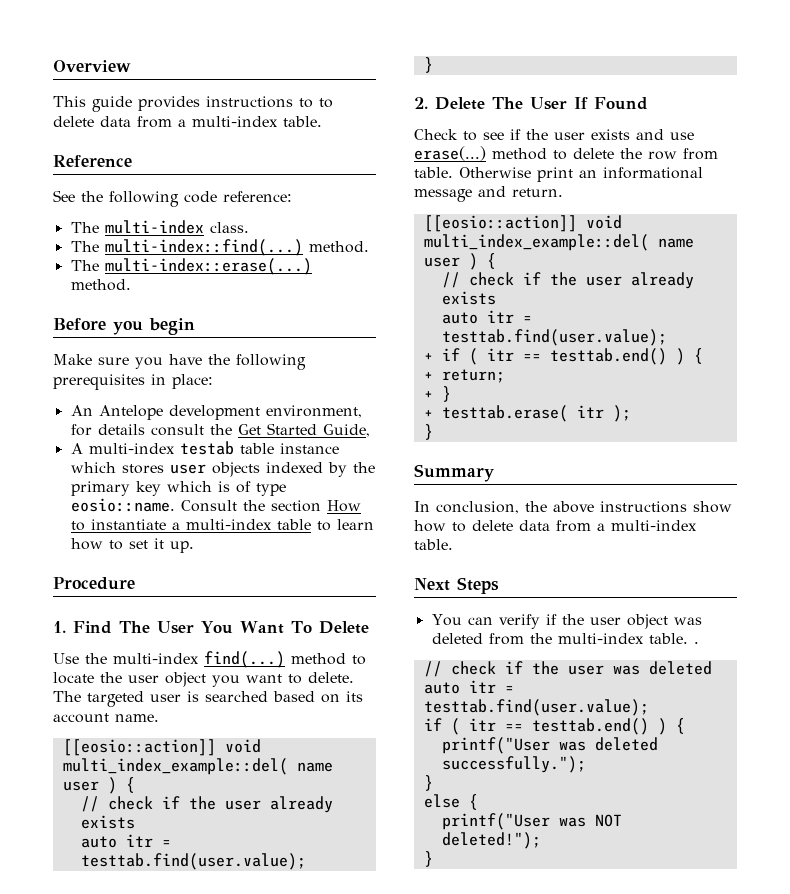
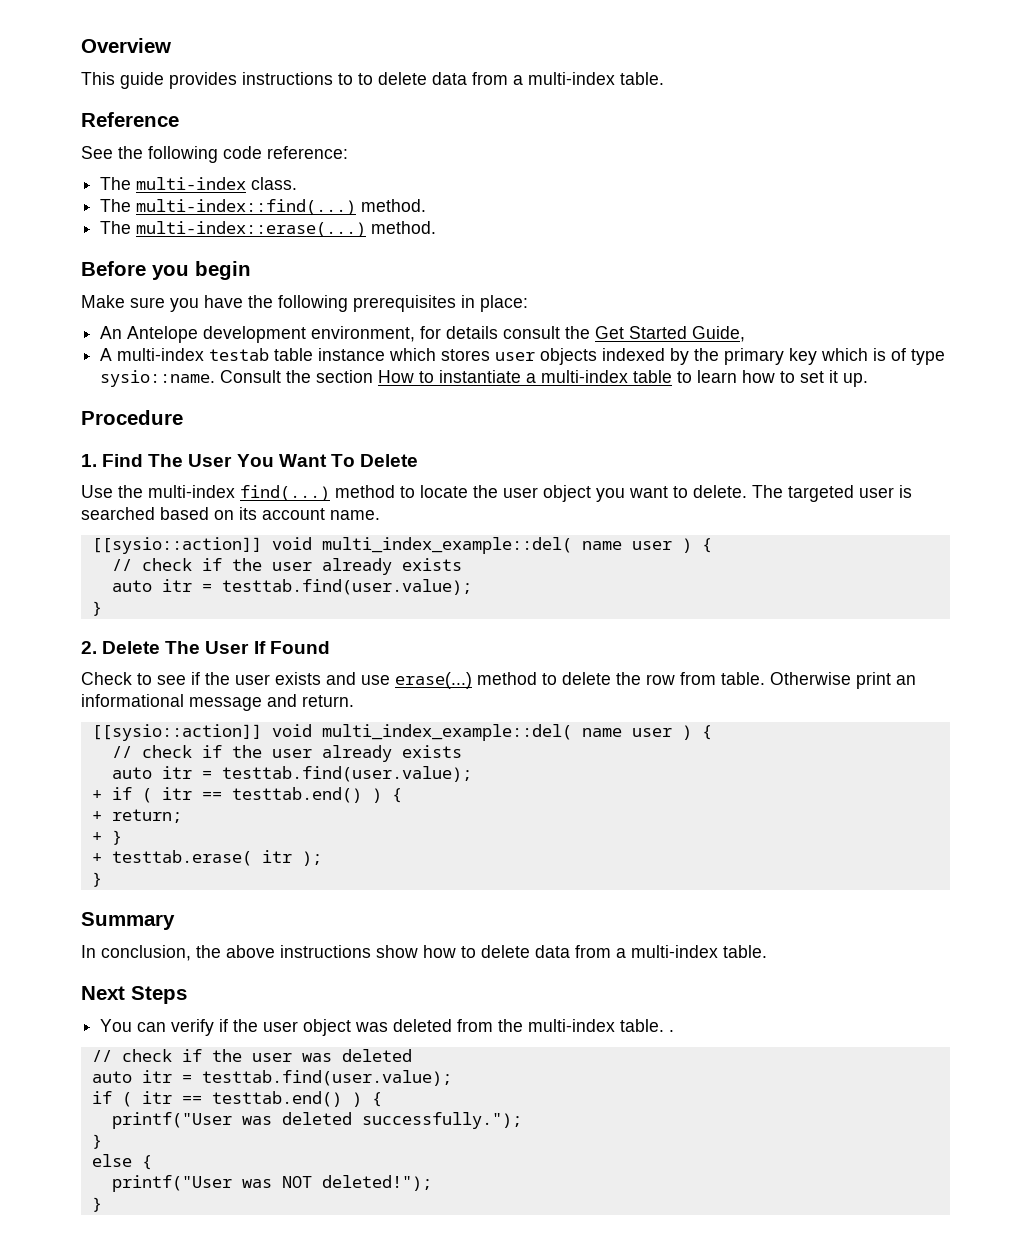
- A multi-index testab table instance which stores user objects indexed by the primary key which is of type eosio::name.
+ A multi-index testab table instance which stores user objects indexed by the primary key which is of type sysio::name.
  The targeted user is searched based on its account name.
- [[eosio::action]] void multi_index_example::del( name user ) {
+ [[sysio::action]] void multi_index_example::del( name user ) {
  Otherwise print an informational message and return.
- [[eosio::action]] void multi_index_example::del( name user ) {
+ [[sysio::action]] void multi_index_example::del( name user ) {

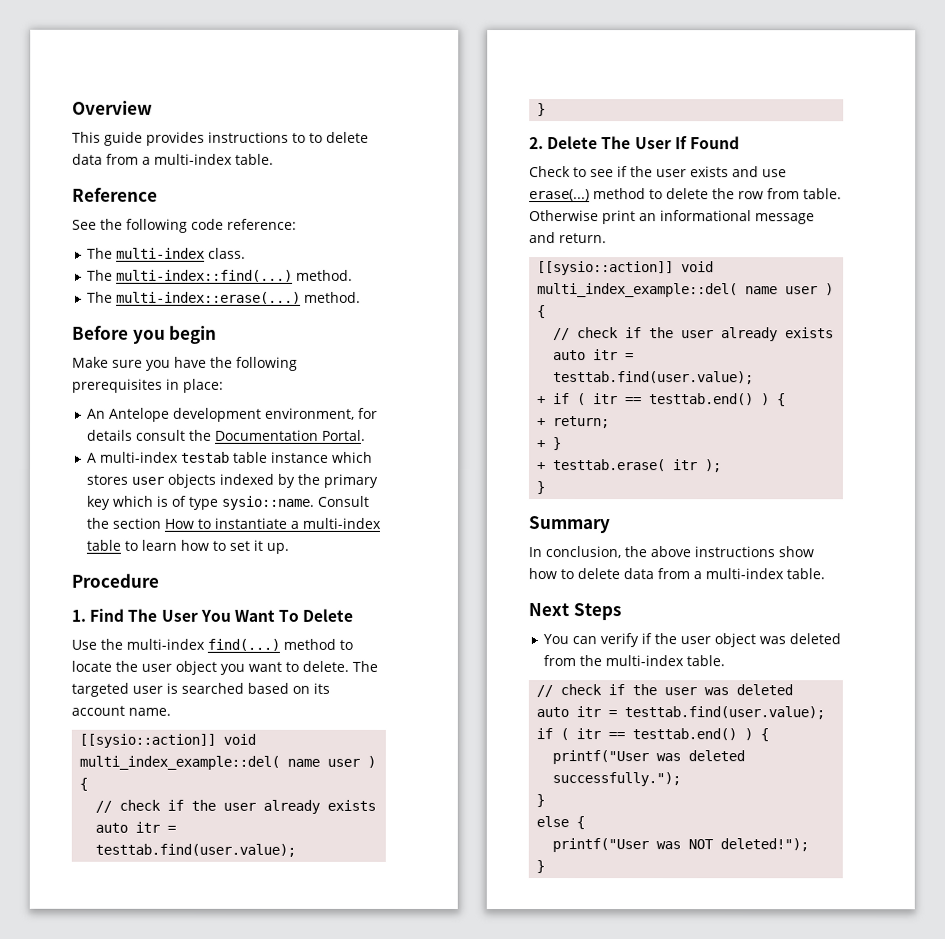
- An Antelope development environment, for details consult the Get Started Guide,
+ An Antelope development environment, for details consult the Documentation Portal.
- You can verify if the user object was deleted from the multi-index table. .
+ You can verify if the user object was deleted from the multi-index table.

